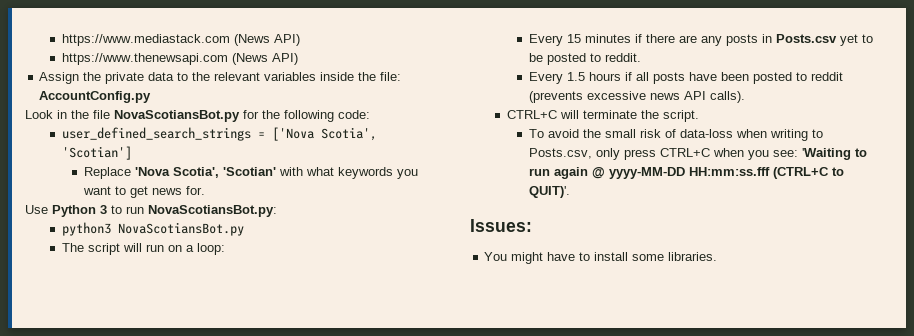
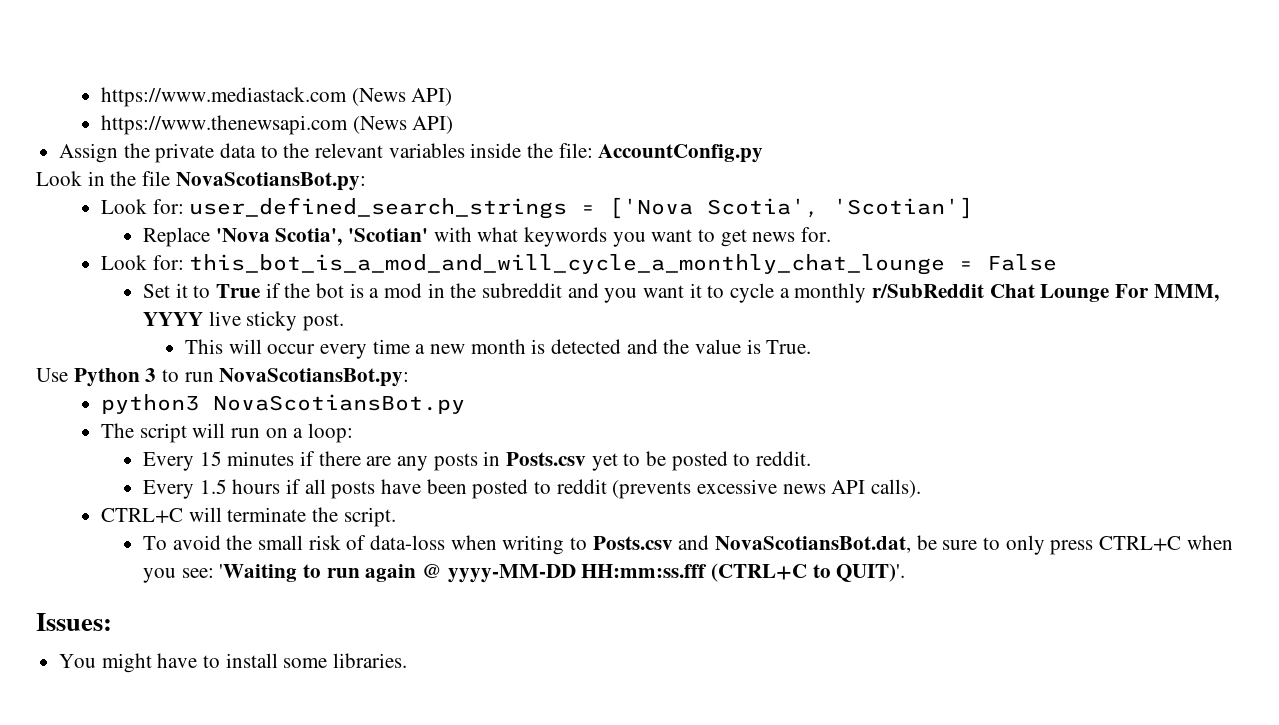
- Look in the file NovaScotiansBot.py for the following code:
- user_defined_search_strings = ['Nova Scotia', 'Scotian']
+ Look in the file NovaScotiansBot.py:
+ Look for: user_defined_search_strings = ['Nova Scotia', 'Scotian']
+ Look for: this_bot_is_a_mod_and_will_cycle_a_monthly_chat_lounge = False
+ Set it to True if the bot is a mod in the subreddit and you want it to cycle a monthly r/SubReddit Chat Lounge For MMM, YYYY live sticky post.
+ This will occur every time a new month is detected and the value is True.
- To avoid the small risk of data-loss when writing to Posts.csv, only press CTRL+C when you see: 'Waiting to run again @ yyyy-MM-DD HH:mm:ss.fff (CTRL+C to QUIT)'.
+ To avoid the small risk of data-loss when writing to Posts.csv and NovaScotiansBot.dat, be sure to only press CTRL+C when you see: 'Waiting to run again @ yyyy-MM-DD HH:mm:ss.fff (CTRL+C to QUIT)'.

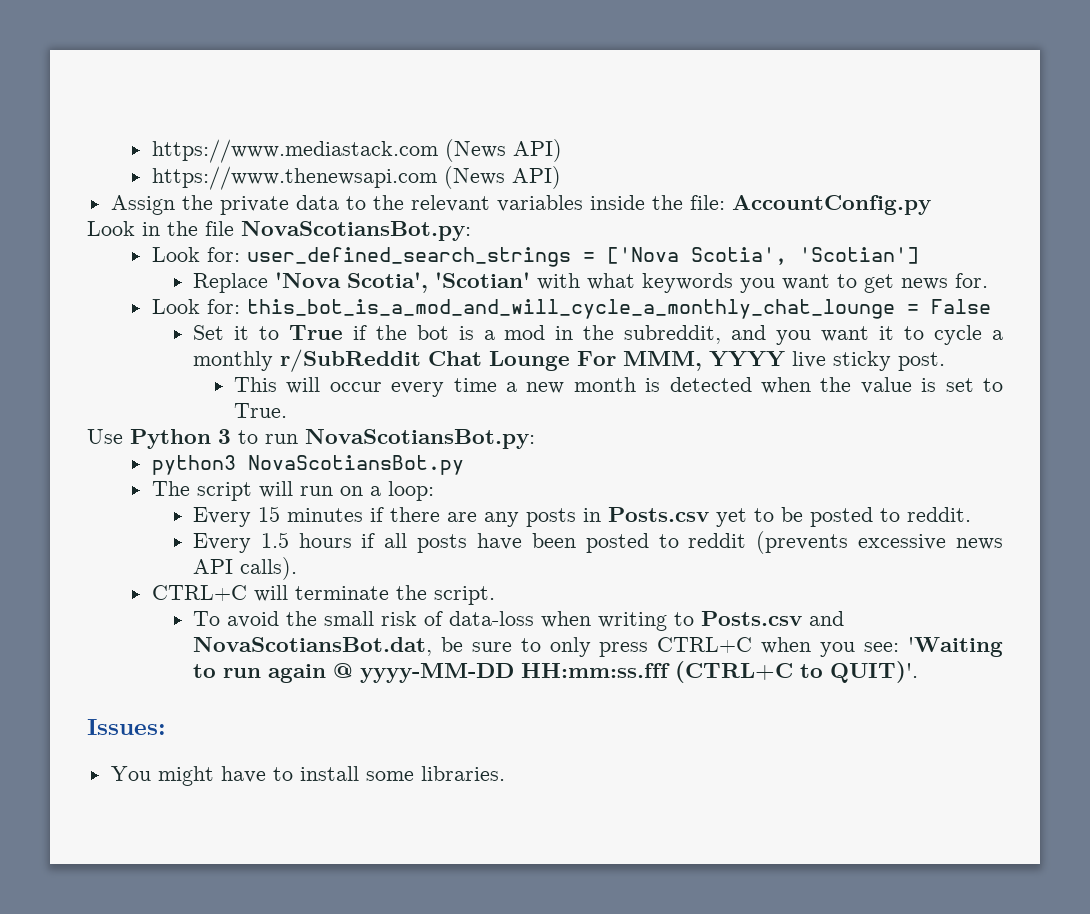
- Set it to True if the bot is a mod in the subreddit and you want it to cycle a monthly r/SubReddit Chat Lounge For MMM, YYYY live sticky post.
+ Set it to True if the bot is a mod in the subreddit, and you want it to cycle a monthly r/SubReddit Chat Lounge For MMM, YYYY live sticky post.
- This will occur every time a new month is detected and the value is True.
+ This will occur every time a new month is detected when the value is set to True.

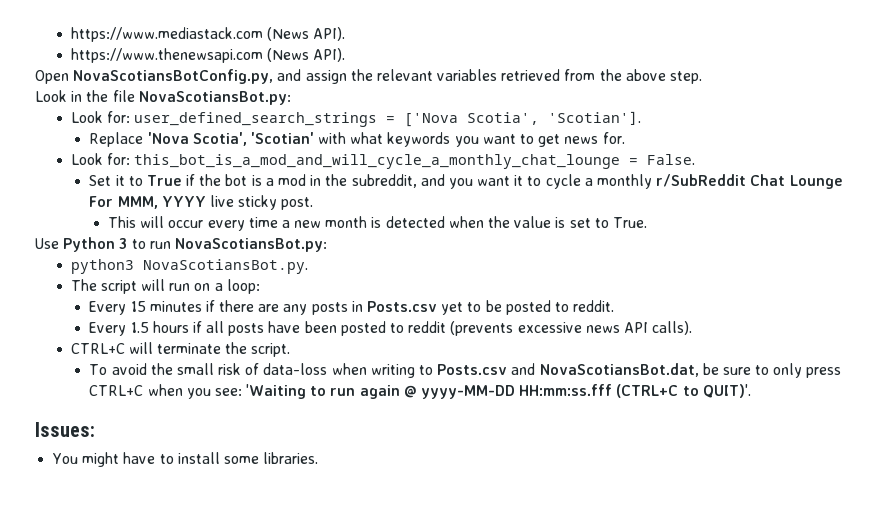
- https://www.mediastack.com (News API)
+ https://www.mediastack.com (News API).
- https://www.thenewsapi.com (News API)
- Assign the private data to the relevant variables inside the file: AccountConfig.py
+ https://www.thenewsapi.com (News API).
+ Open NovaScotiansBotConfig.py, and assign the relevant variables retrieved from the above step.
- Look for: user_defined_search_strings = ['Nova Scotia', 'Scotian']
+ Look for: user_defined_search_strings = ['Nova Scotia', 'Scotian'].
- Look for: this_bot_is_a_mod_and_will_cycle_a_monthly_chat_lounge = False
+ Look for: this_bot_is_a_mod_and_will_cycle_a_monthly_chat_lounge = False.
- python3 NovaScotiansBot.py
+ python3 NovaScotiansBot.py.

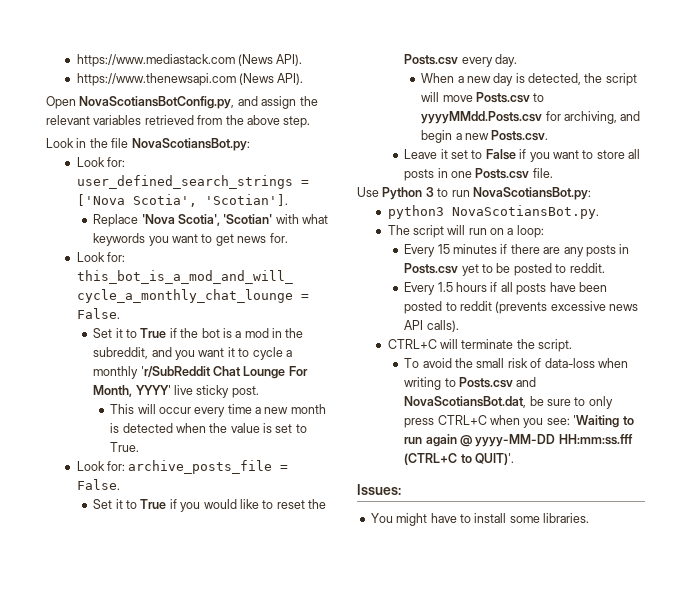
- Set it to True if the bot is a mod in the subreddit, and you want it to cycle a monthly r/SubReddit Chat Lounge For MMM, YYYY live sticky post.
+ Set it to True if the bot is a mod in the subreddit, and you want it to cycle a monthly 'r/SubReddit Chat Lounge For Month, YYYY' live sticky post.
+ Look for: archive_posts_file = False.
+ Set it to True if you would like to reset the Posts.csv every day.
+ When a new day is detected, the script will move Posts.csv to yyyyMMdd.Posts.csv for archiving, and begin a new Posts.csv.
+ Leave it set to False if you want to store all posts in one Posts.csv file.

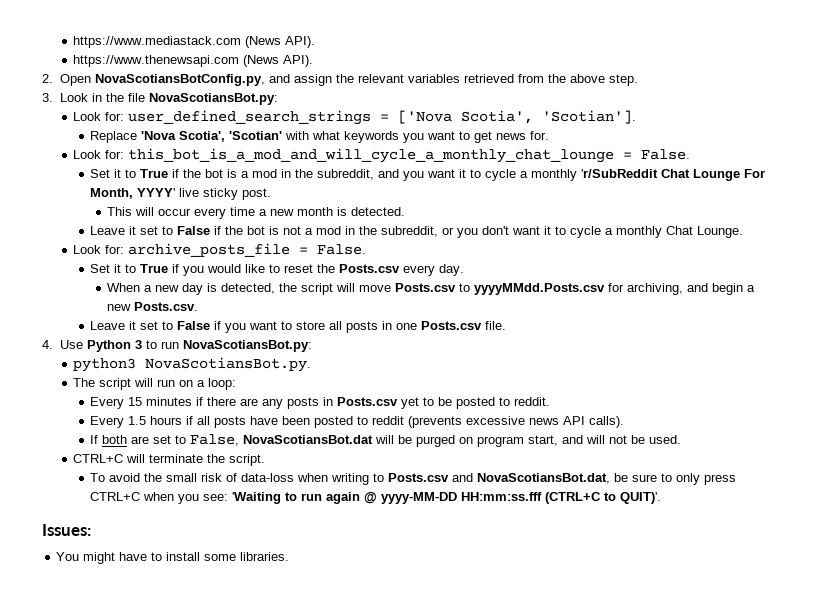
- Open NovaScotiansBotConfig.py, and assign the relevant variables retrieved from the above step.
+ 2. Open NovaScotiansBotConfig.py, and assign the relevant variables retrieved from the above step.
- Look in the file NovaScotiansBot.py:
+ 3. Look in the file NovaScotiansBot.py:
- This will occur every time a new month is detected when the value is set to True.
+ This will occur every time a new month is detected.
+ Leave it set to False if the bot is not a mod in the subreddit, or you don't want it to cycle a monthly Chat Lounge.
- Use Python 3 to run NovaScotiansBot.py:
+ 4. Use Python 3 to run NovaScotiansBot.py:
+ If both are set to False, NovaScotiansBot.dat will be purged on program start, and will not be used.

